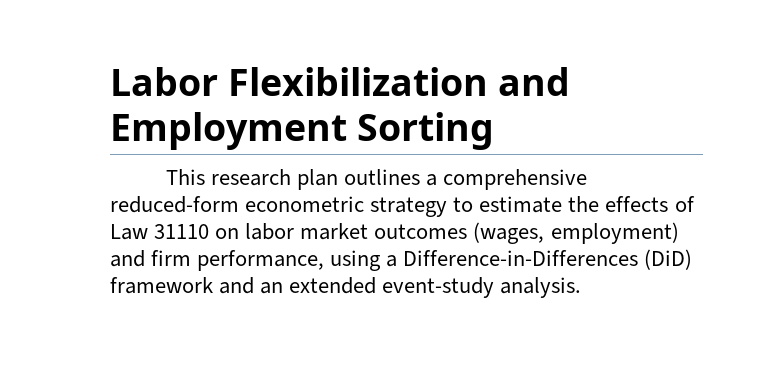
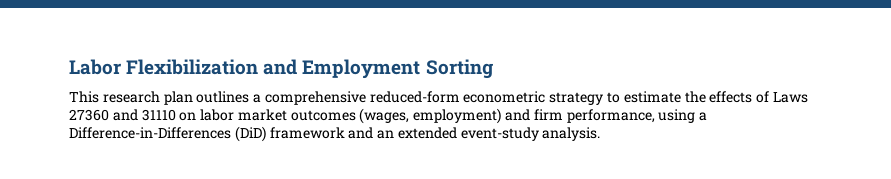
- This research plan outlines a comprehensive reduced-form econometric strategy to estimate the effects of Law 31110 on labor market outcomes (wages, employment) and firm performance, using a Difference-in-Differences (DiD) framework and an extended event-study analysis.
+ This research plan outlines a comprehensive reduced-form econometric strategy to estimate the effects of Laws 27360 and 31110 on labor market outcomes (wages, employment) and firm performance, using a Difference-in-Differences (DiD) framework and an extended event-study analysis.

